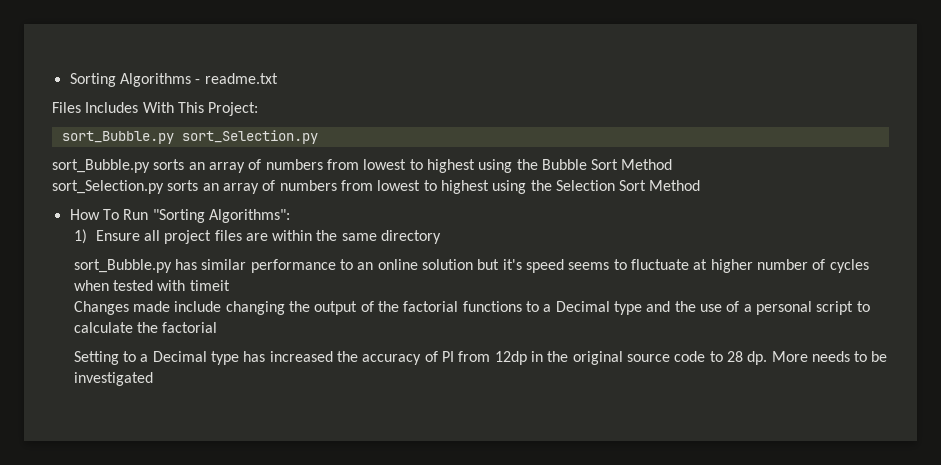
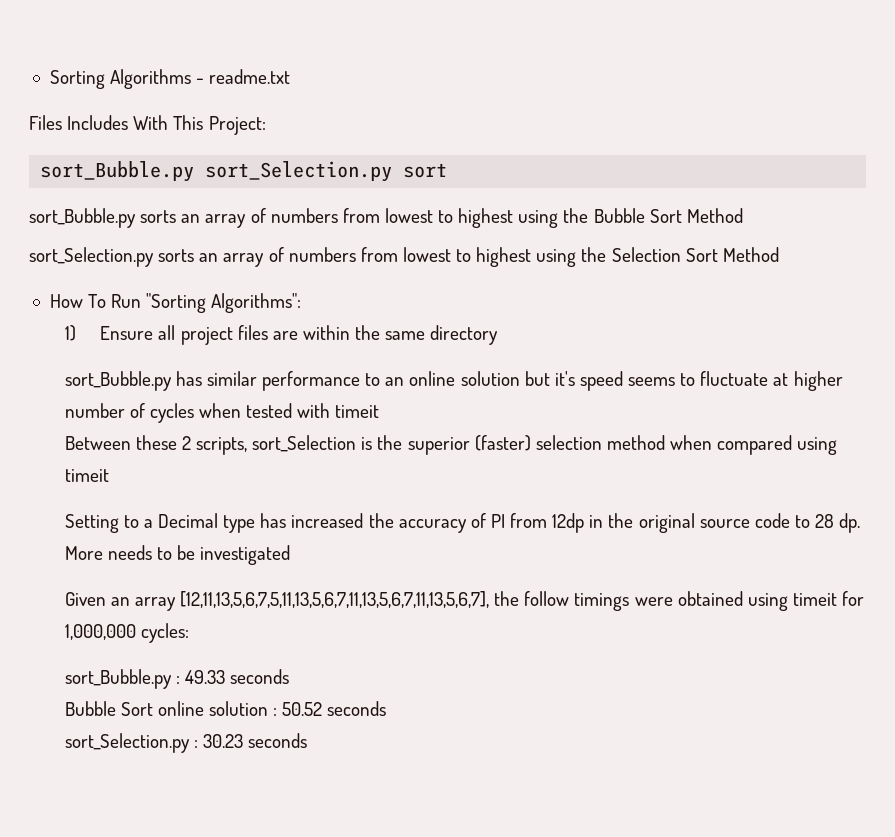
- sort_Bubble.py sort_Selection.py
+ sort_Bubble.py sort_Selection.py sort
- Changes made include changing the output of the factorial functions to a Decimal type and the use of a personal script to calculate the factorial
+ Between these 2 scripts, sort_Selection is the superior (faster) selection method when compared using timeit
+ Given an array [12,11,13,5,6,7,5,11,13,5,6,7,11,13,5,6,7,11,13,5,6,7], the follow timings were obtained using timeit for 1,000,000 cycles:
+ sort_Bubble.py : 49.33 seconds
+ Bubble Sort online solution : 50.52 seconds
+ sort_Selection.py : 30.23 seconds

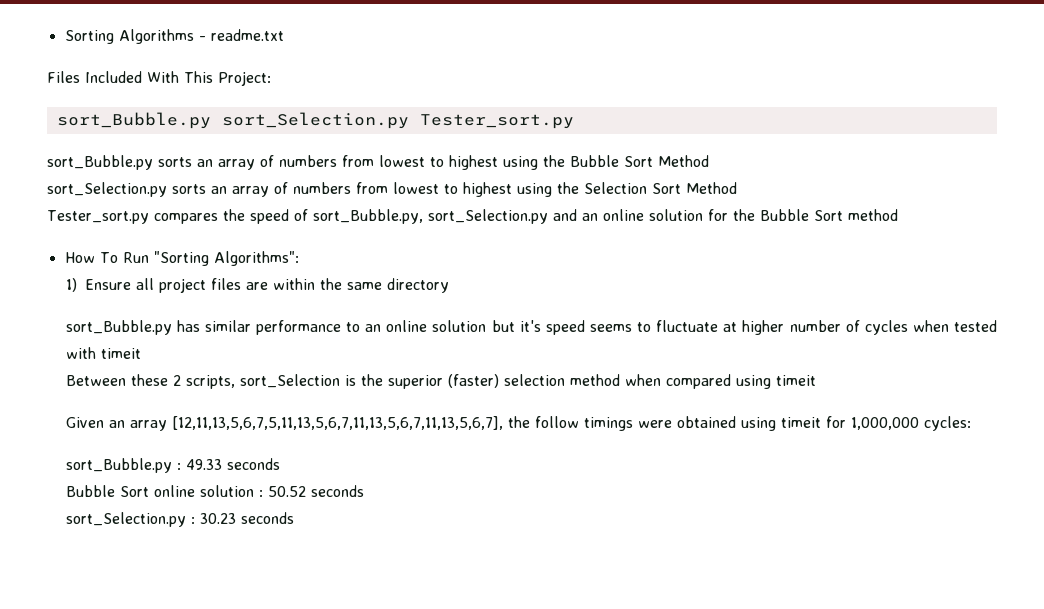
- Files Includes With This Project:
+ Files Included With This Project:
- sort_Bubble.py sort_Selection.py sort
+ sort_Bubble.py sort_Selection.py Tester_sort.py
+ Tester_sort.py compares the speed of sort_Bubble.py, sort_Selection.py and an online solution for the Bubble Sort method
- Setting to a Decimal type has increased the accuracy of PI from 12dp in the original source code to 28 dp. More needs to be investigated

